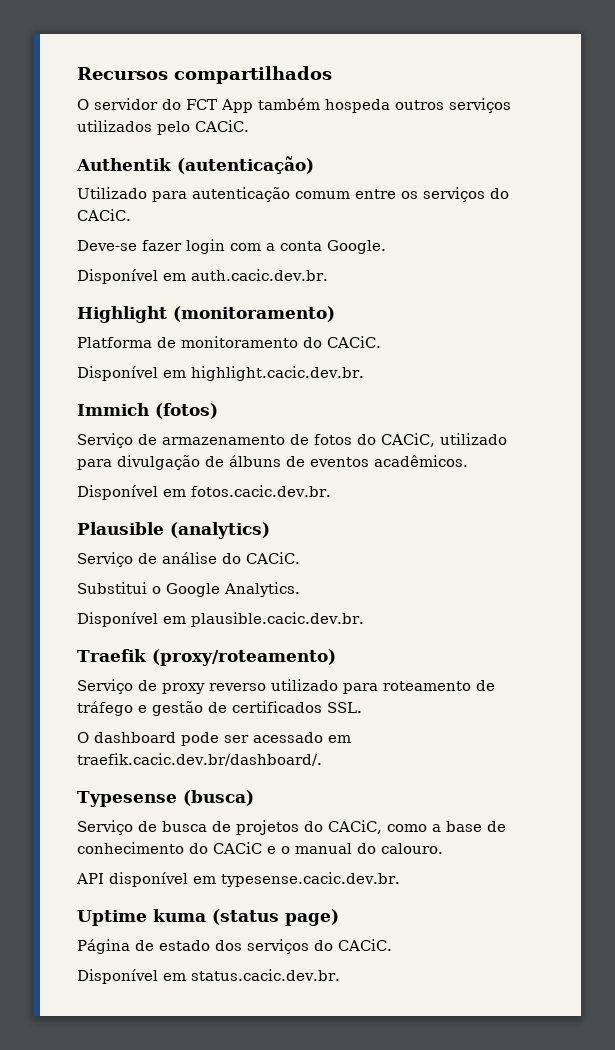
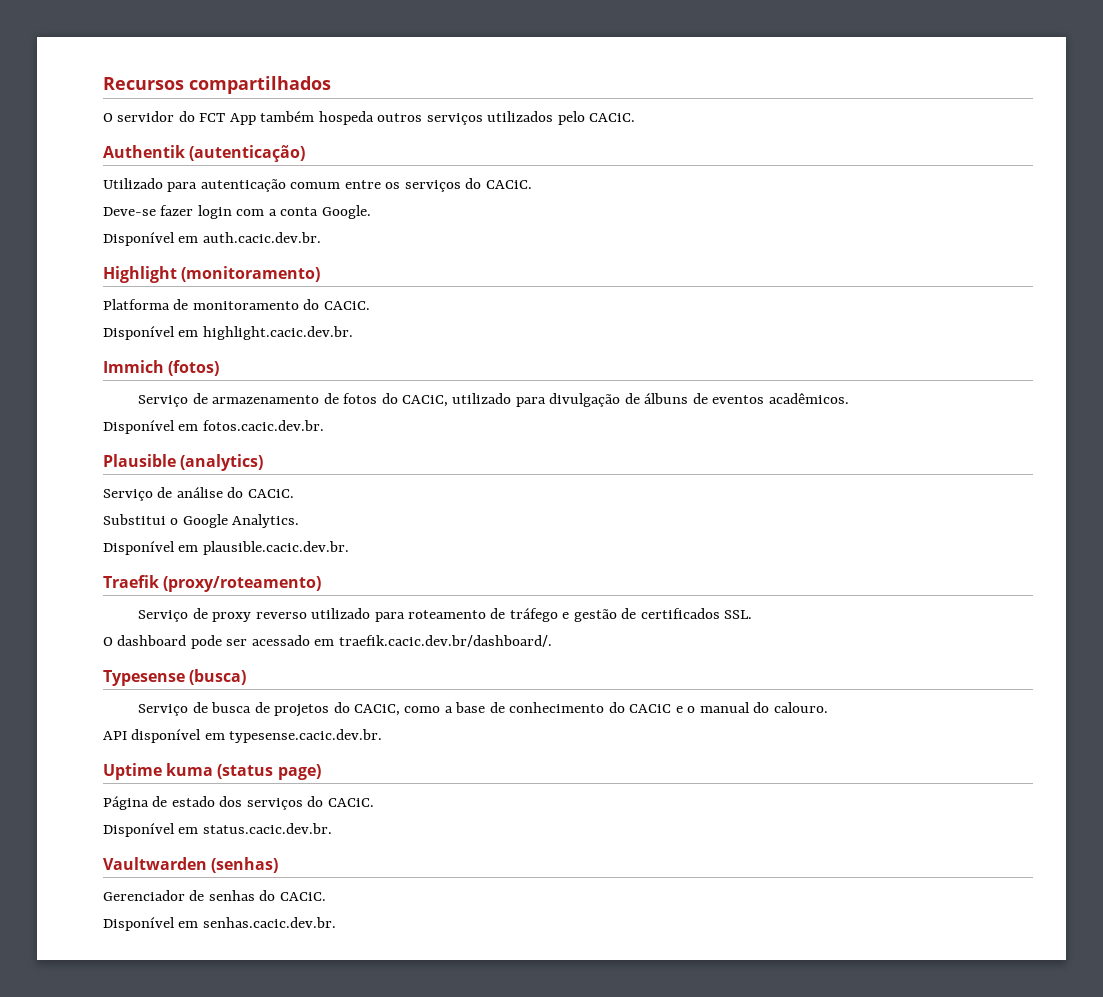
+ Vaultwarden (senhas)
+ Gerenciador de senhas do CACiC.
+ Disponível em senhas.cacic.dev.br.

